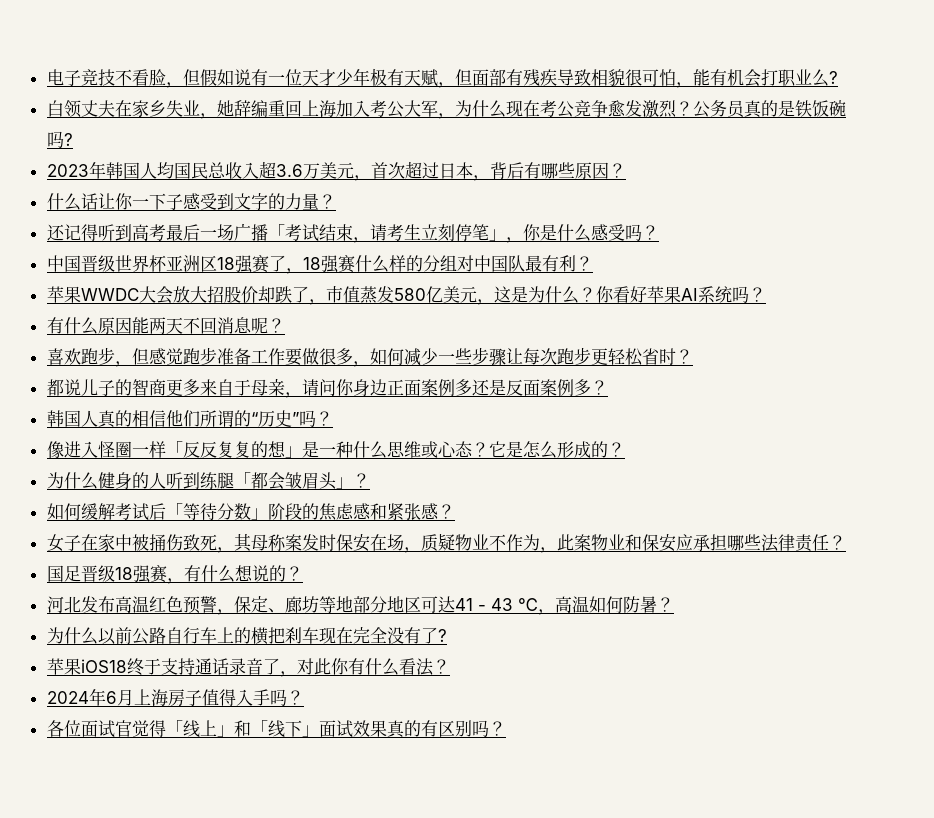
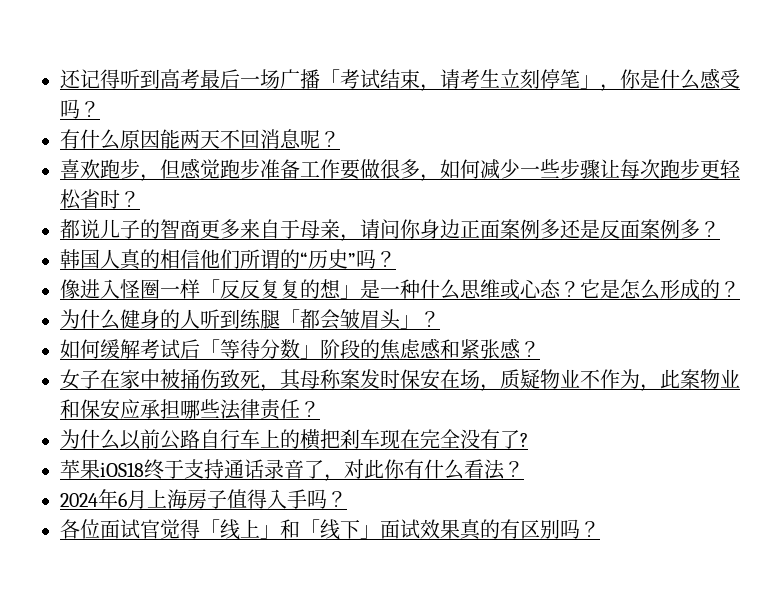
- 电子竞技不看脸，但假如说有一位天才少年极有天赋，但面部有残疾导致相貌很可怕，能有机会打职业么?
- 白领丈夫在家乡失业，她辞编重回上海加入考公大军，为什么现在考公竞争愈发激烈？公务员真的是铁饭碗吗?
- 2023年韩国人均国民总收入超3.6万美元，首次超过日本，背后有哪些原因？
- 什么话让你一下子感受到文字的力量？
- 中国晋级世界杯亚洲区18强赛了，18强赛什么样的分组对中国队最有利？
- 苹果WWDC大会放大招股价却跌了，市值蒸发580亿美元，这是为什么？你看好苹果AI系统吗？
- 国足晋级18强赛，有什么想说的？
- 河北发布高温红色预警，保定、廊坊等地部分地区可达41 - 43 ℃，高温如何防暑？

